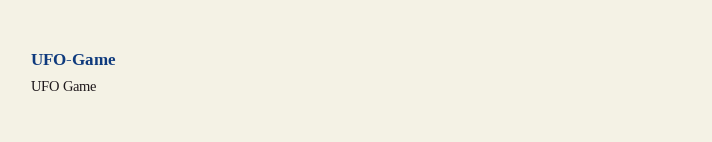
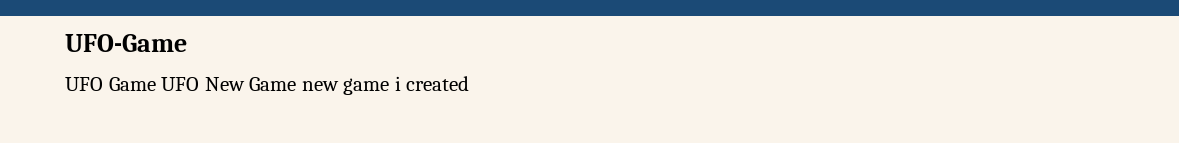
- UFO Game
+ UFO Game UFO New Game new game i created

